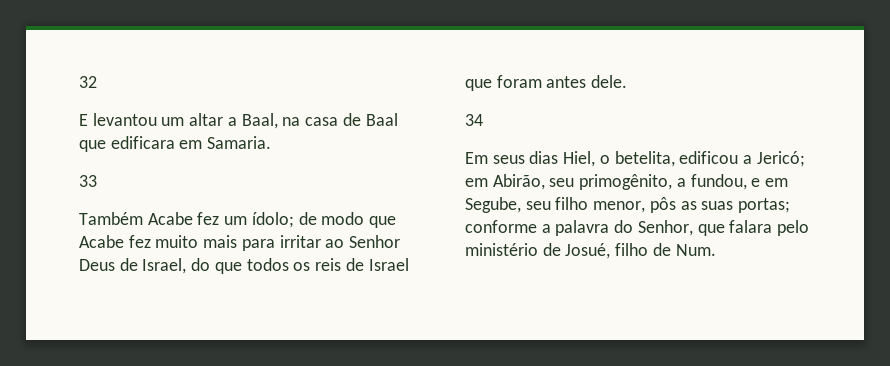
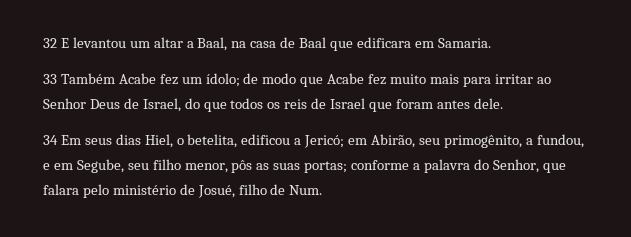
- 32
- E levantou um altar a Baal, na casa de Baal que edificara em Samaria.
+ 32 E levantou um altar a Baal, na casa de Baal que edificara em Samaria.
- 33
- Também Acabe fez um ídolo; de modo que Acabe fez muito mais para irritar ao Senhor Deus de Israel, do que todos os reis de Israel que foram antes dele.
+ 33 Também Acabe fez um ídolo; de modo que Acabe fez muito mais para irritar ao Senhor Deus de Israel, do que todos os reis de Israel que foram antes dele.
- 34
- Em seus dias Hiel, o betelita, edificou a Jericó; em Abirão, seu primogênito, a fundou, e em Segube, seu filho menor, pôs as suas portas; conforme a palavra do Senhor, que falara pelo ministério de Josué, filho de Num.
+ 34 Em seus dias Hiel, o betelita, edificou a Jericó; em Abirão, seu primogênito, a fundou, e em Segube, seu filho menor, pôs as suas portas; conforme a palavra do Senhor, que falara pelo ministério de Josué, filho de Num.

